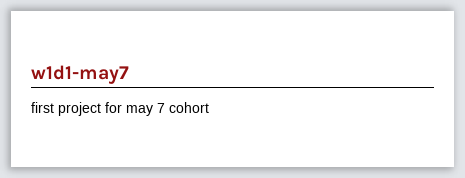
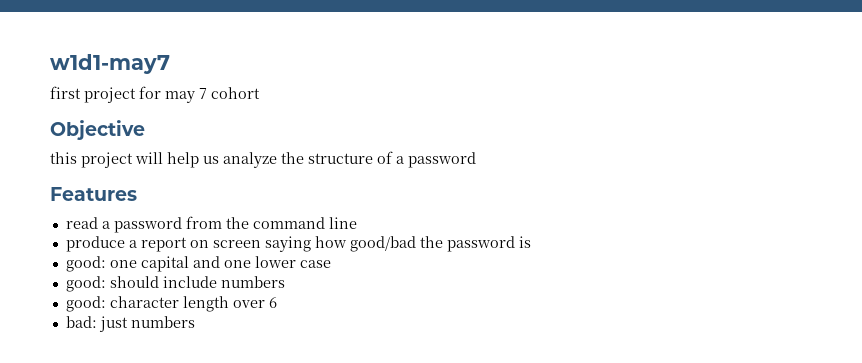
+ Objective
+ this project will help us analyze the structure of a password
+ Features
+ read a password from the command line
+ produce a report on screen saying how good/bad the password is
+ good: one capital and one lower case
+ good: should include numbers
+ good: character length over 6
+ bad: just numbers

